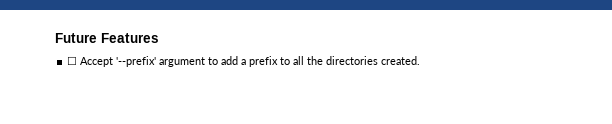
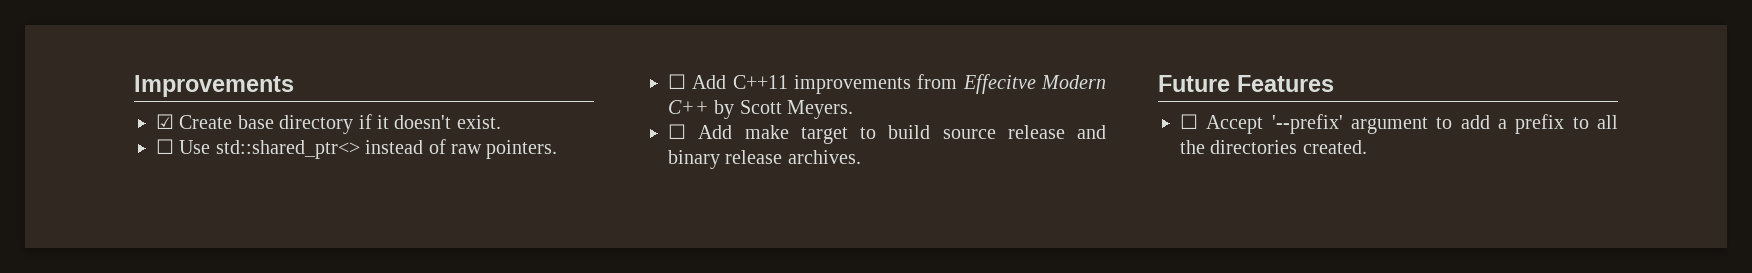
+ Improvements
+ ☑ Create base directory if it doesn't exist.
+ ☐ Use std::shared_ptr<> instead of raw pointers.
+ ☐ Add C++11 improvements from Effecitve Modern C++ by Scott Meyers.
+ ☐ Add make target to build source release and binary release archives.

